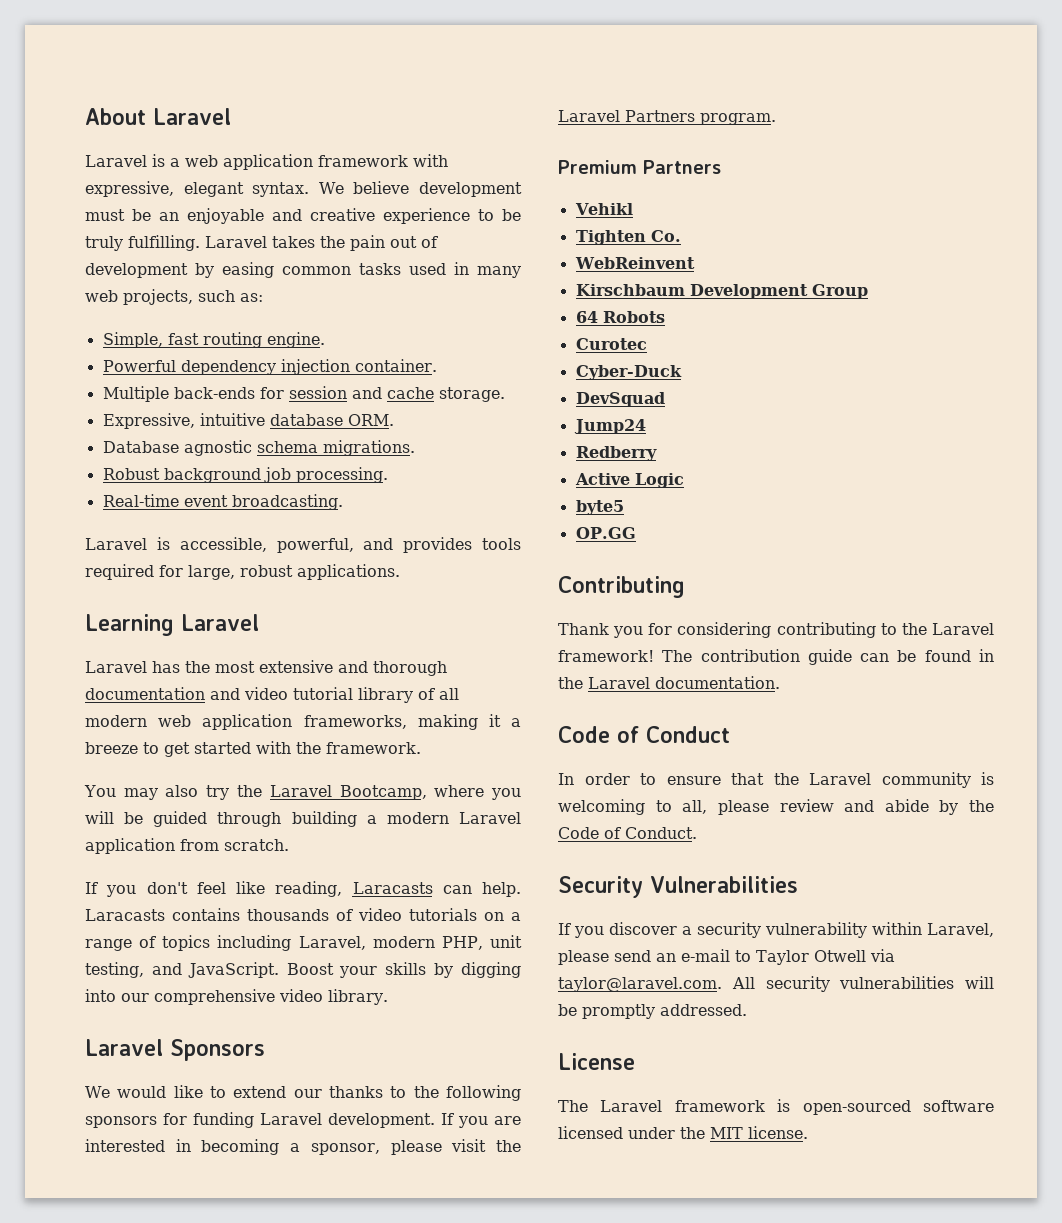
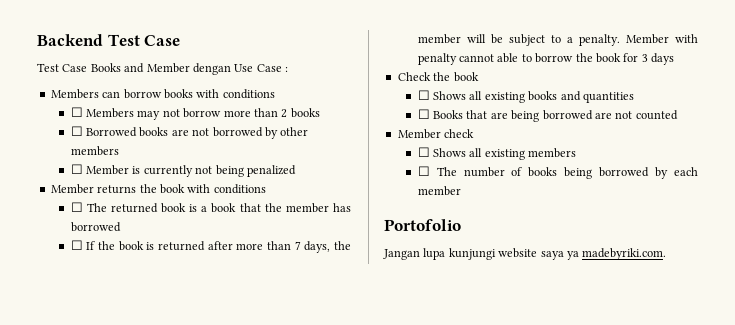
- About Laravel
- Laravel is a web application framework with expressive, elegant syntax. We believe development must be an enjoyable and creative experience to be truly fulfilling. Laravel takes the pain out of development by easing common tasks used in many web projects, such as:
- Simple, fast routing engine.
- Powerful dependency injection container.
- Multiple back-ends for session and cache storage.
- Expressive, intuitive database ORM.
- Database agnostic schema migrations.
- Robust background job processing.
- Real-time event broadcasting.
- Laravel is accessible, powerful, and provides tools required for large, robust applications.
- Learning Laravel
- Laravel has the most extensive and thorough documentation and video tutorial library of all modern web application frameworks, making it a breeze to get started with the framework.
- You may also try the Laravel Bootcamp, where you will be guided through building a modern Laravel application from scratch.
- If you don't feel like reading, Laracasts can help. Laracasts contains thousands of video tutorials on a range of topics including Laravel, modern PHP, unit testing, and JavaScript. Boost your skills by digging into our comprehensive video library.
- Laravel Sponsors
- We would like to extend our thanks to the following sponsors for funding Laravel development. If you are interested in becoming a sponsor, please visit the Laravel Partners program.
- Premium Partners
- Vehikl
- Tighten Co.
- WebReinvent
- Kirschbaum Development Group
- 64 Robots
- Curotec
- Cyber-Duck
- DevSquad
- Jump24
- Redberry
- Active Logic
- byte5
- OP.GG
- Contributing
- Thank you for considering contributing to the Laravel framework! The contribution guide can be found in the Laravel documentation.
- Code of Conduct
- In order to ensure that the Laravel community is welcoming to all, please review and abide by the Code of Conduct.
- Security Vulnerabilities
- If you discover a security vulnerability within Laravel, please send an e-mail to Taylor Otwell via taylor@laravel.com. All security vulnerabilities will be promptly addressed.
- License
- The Laravel framework is open-sourced software licensed under the MIT license.
+ Backend Test Case
+ Test Case Books and Member dengan Use Case :
+ Members can borrow books with conditions
+ ☐ Members may not borrow more than 2 books
+ ☐ Borrowed books are not borrowed by other members
+ ☐ Member is currently not being penalized
+ Member returns the book with conditions
+ ☐ The returned book is a book that the member has borrowed
+ ☐ If the book is returned after more than 7 days, the member will be subject to a penalty. Member with penalty cannot able to borrow the book for 3 days
+ Check the book
+ ☐ Shows all existing books and quantities
+ ☐ Books that are being borrowed are not counted
+ Member check
+ ☐ Shows all existing members
+ ☐ The number of books being borrowed by each member
+ Portofolio
+ Jangan lupa kunjungi website saya ya madebyriki.com.

